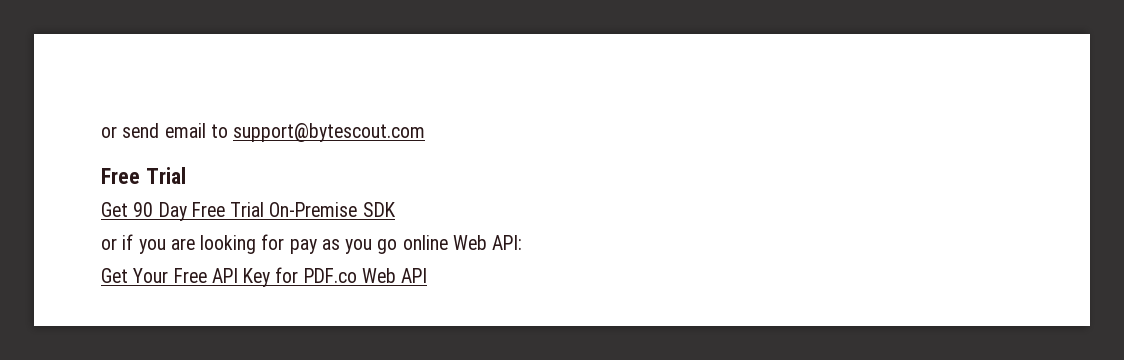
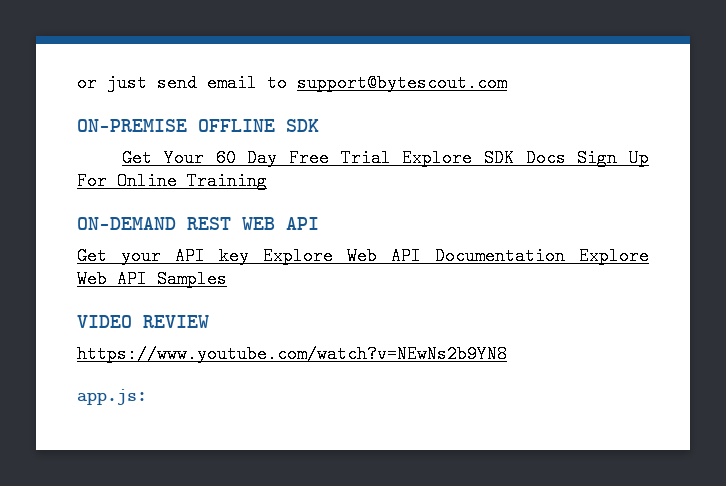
- or send email to support@bytescout.com
- Free Trial
- Get 90 Day Free Trial On-Premise SDK
- or if you are looking for pay as you go online Web API:
- Get Your Free API Key for PDF.co Web API
+ or just send email to support@bytescout.com
+ ON-PREMISE OFFLINE SDK
+ Get Your 60 Day Free Trial Explore SDK Docs Sign Up For Online Training
+ ON-DEMAND REST WEB API
+ Get your API key Explore Web API Documentation Explore Web API Samples
+ VIDEO REVIEW
+ https://www.youtube.com/watch?v=NEwNs2b9YN8
+ app.js:

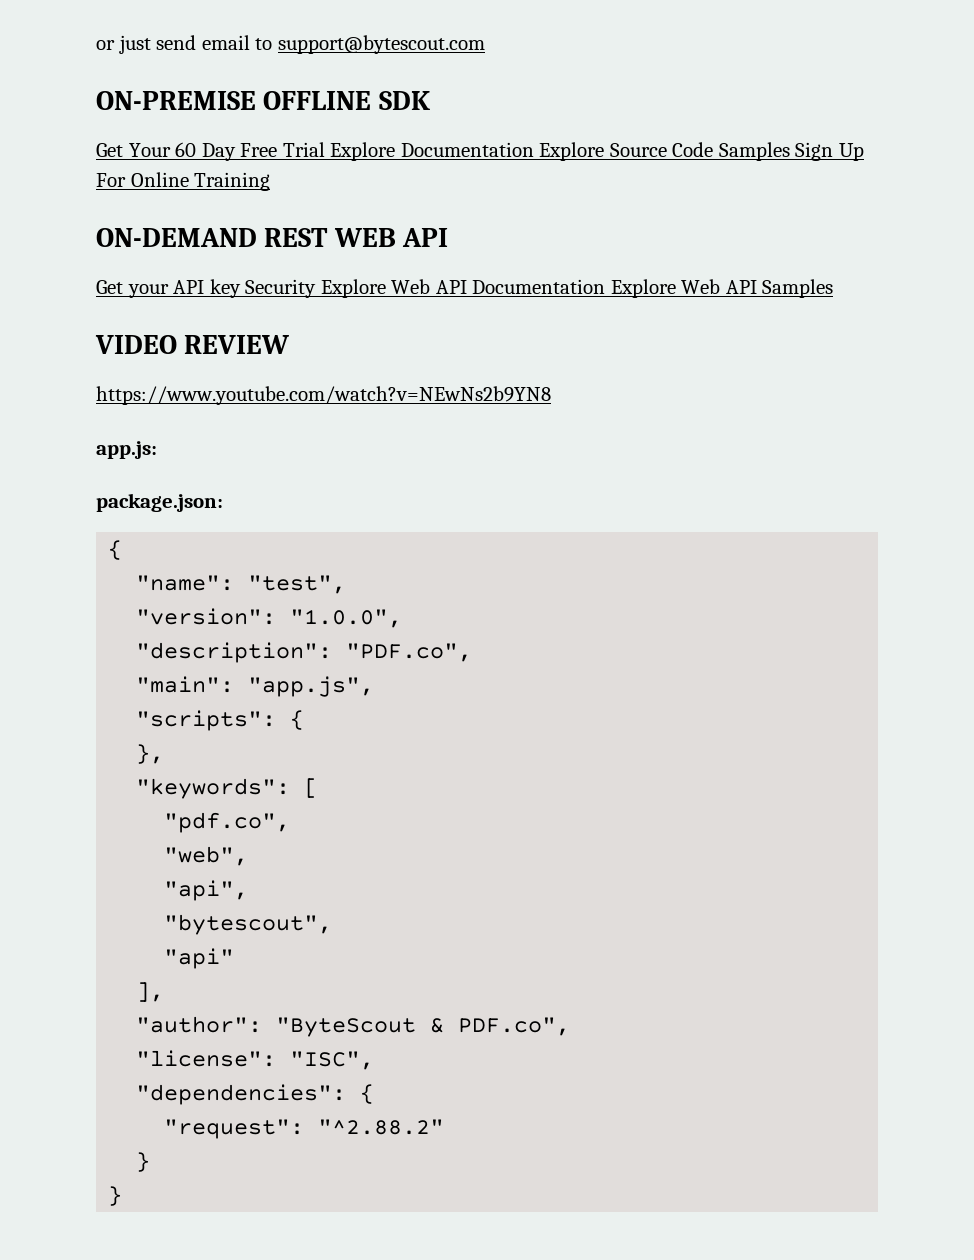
- Get Your 60 Day Free Trial Explore SDK Docs Sign Up For Online Training
+ Get Your 60 Day Free Trial Explore Documentation Explore Source Code Samples Sign Up For Online Training
- Get your API key Explore Web API Documentation Explore Web API Samples
+ Get your API key Security Explore Web API Documentation Explore Web API Samples
+ package.json:
+ {
+ "name": "test",
+ "version": "1.0.0",
+ "description": "PDF.co",
+ "main": "app.js",
+ "scripts": {
+ },
+ "keywords": [
+ "pdf.co",
+ "web",
+ "api",
+ "bytescout",
+ "api"
+ ],
+ "author": "ByteScout & PDF.co",
+ "license": "ISC",
+ "dependencies": {
+ "request": "^2.88.2"
+ }
+ }

